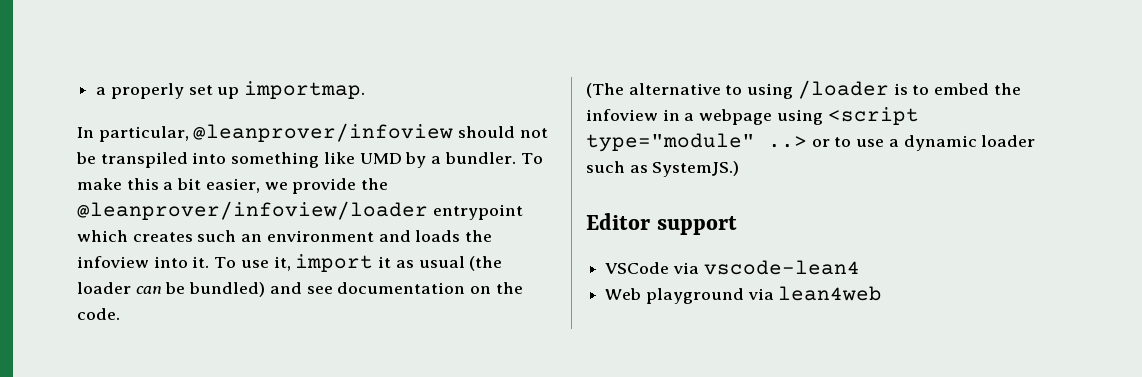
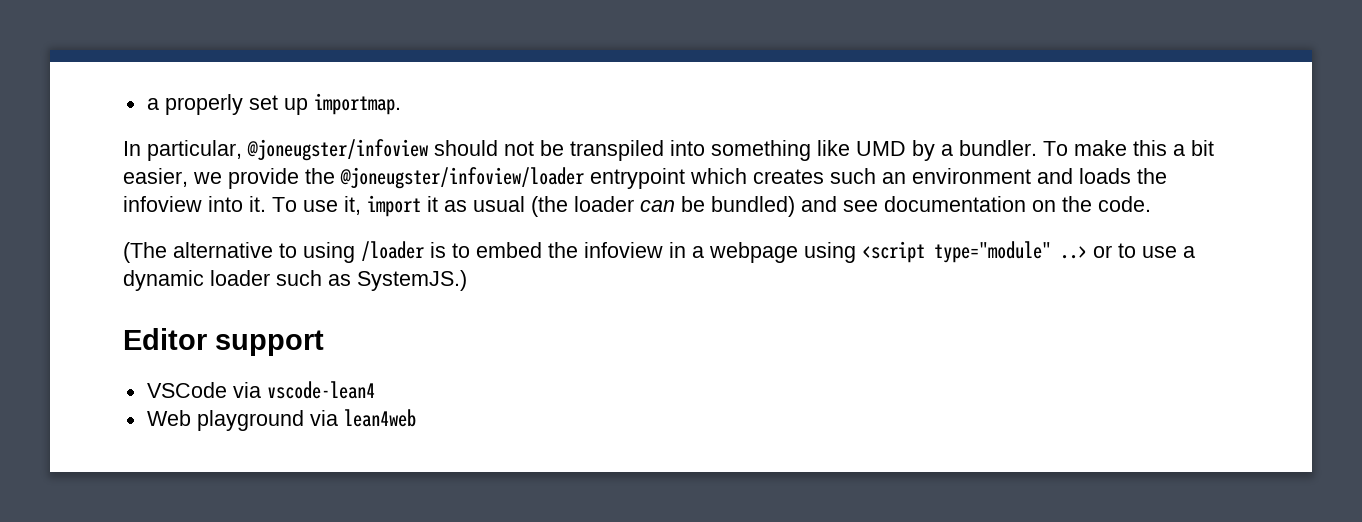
- In particular, @leanprover/infoview should not be transpiled into something like UMD by a bundler.
+ In particular, @joneugster/infoview should not be transpiled into something like UMD by a bundler.
- To make this a bit easier, we provide the @leanprover/infoview/loader entrypoint which creates such an environment and loads the infoview into it.
+ To make this a bit easier, we provide the @joneugster/infoview/loader entrypoint which creates such an environment and loads the infoview into it.

